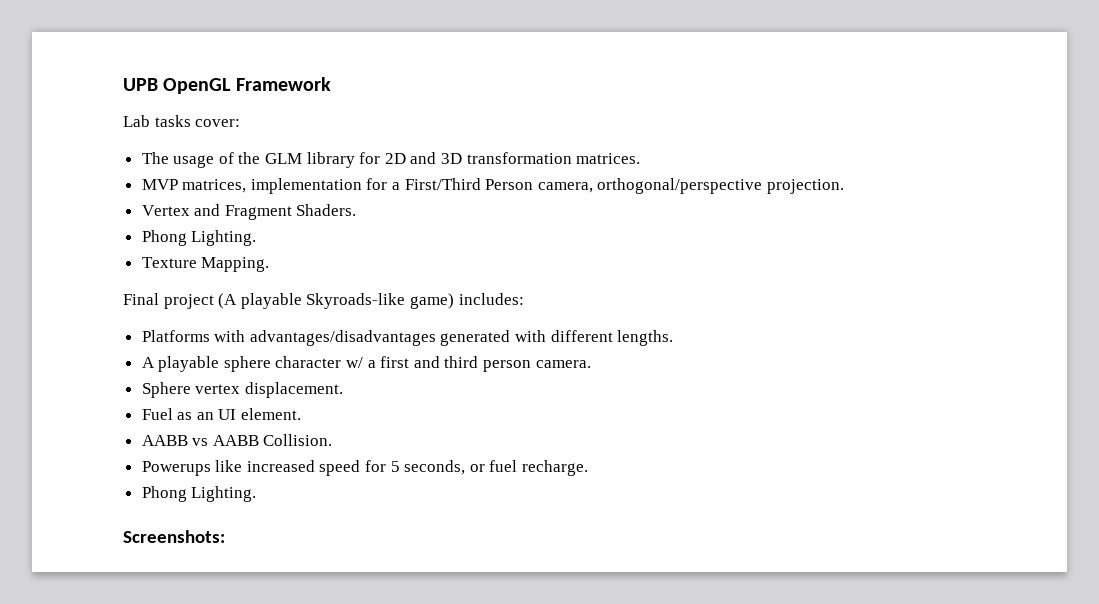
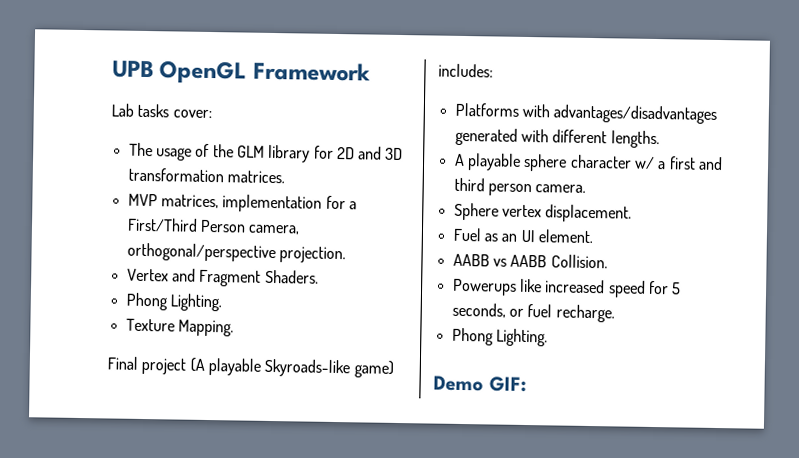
- Screenshots:
+ Demo GIF:

